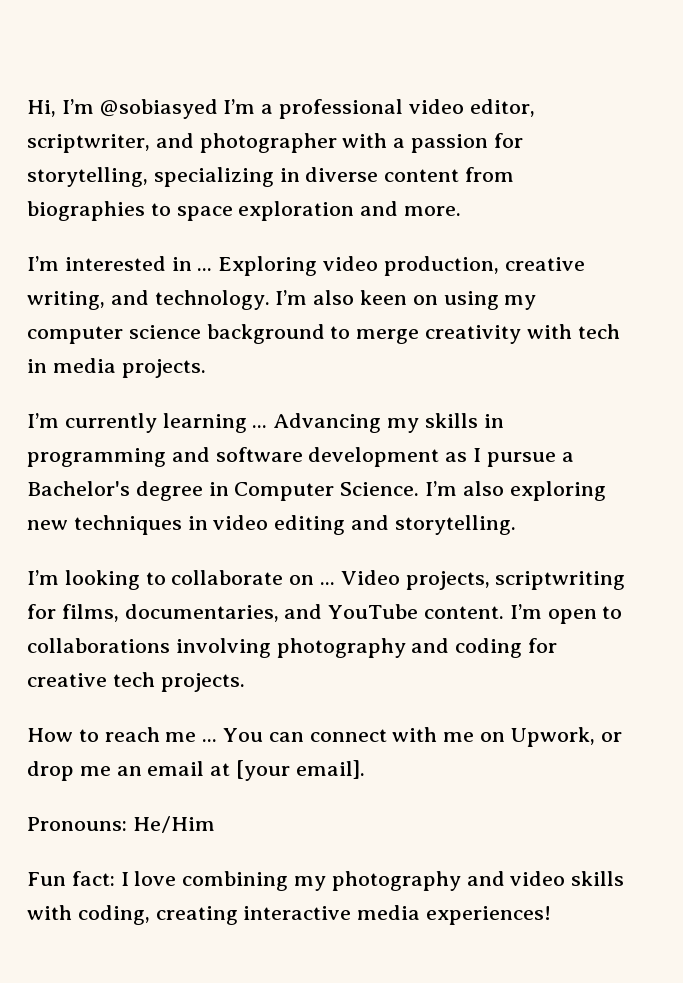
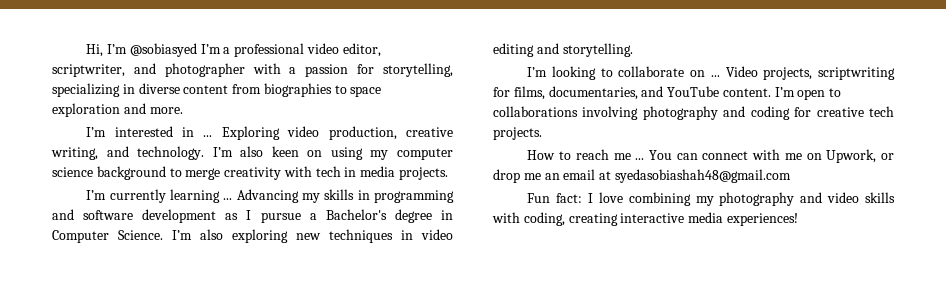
- You can connect with me on Upwork, or drop me an email at [your email].
- Pronouns: He/Him
+ You can connect with me on Upwork, or drop me an email at syedasobiashah48@gmail.com

